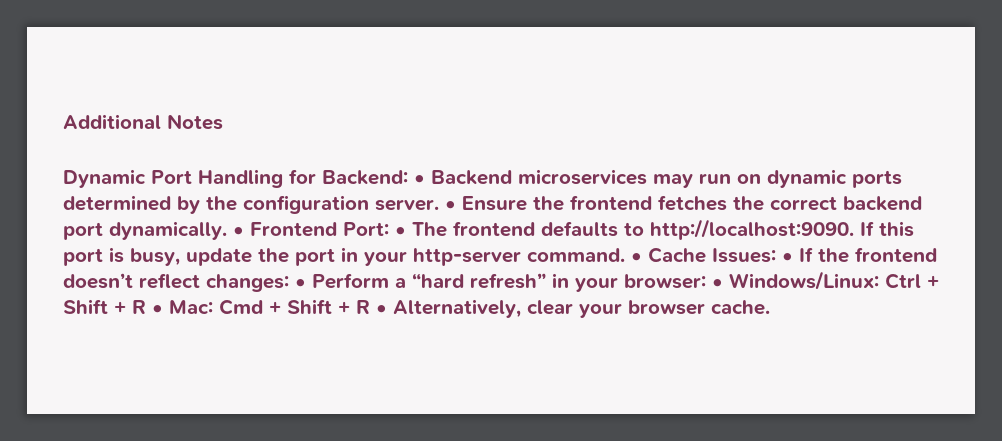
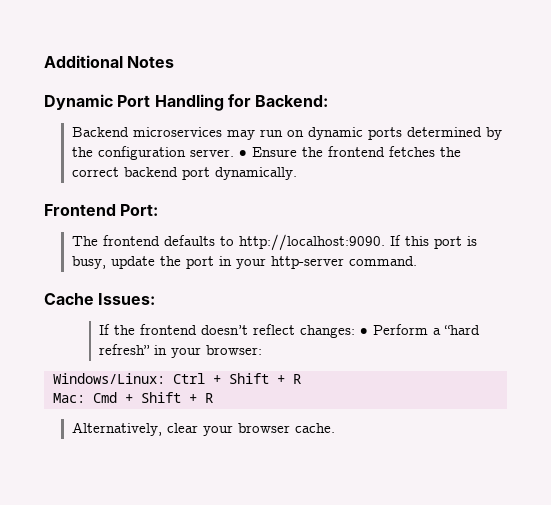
- Dynamic Port Handling for Backend: • Backend microservices may run on dynamic ports determined by the configuration server.
+ Dynamic Port Handling for Backend:
+ Backend microservices may run on dynamic ports determined by the configuration server.
- • Ensure the frontend fetches the correct backend port dynamically. • Frontend Port: • The frontend defaults to http://localhost:9090.
+ • Ensure the frontend fetches the correct backend port dynamically.
+ Frontend Port:
+ The frontend defaults to http://localhost:9090.
- If this port is busy, update the port in your http-server command. • Cache Issues: • If the frontend doesn’t reflect changes: • Perform a “hard refresh” in your browser: • Windows/Linux: Ctrl + Shift + R • Mac: Cmd + Shift + R • Alternatively, clear your browser cache.
+ If this port is busy, update the port in your http-server command.
+ Cache Issues:
+ If the frontend doesn’t reflect changes: • Perform a “hard refresh” in your browser:
+ Windows/Linux: Ctrl + Shift + R
+ Mac: Cmd + Shift + R
+ Alternatively, clear your browser cache.

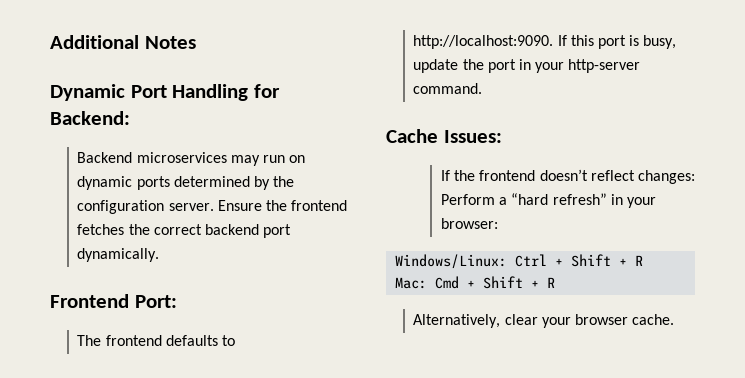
- • Ensure the frontend fetches the correct backend port dynamically.
+ Ensure the frontend fetches the correct backend port dynamically.
- If the frontend doesn’t reflect changes: • Perform a “hard refresh” in your browser:
+ If the frontend doesn’t reflect changes: Perform a “hard refresh” in your browser:

